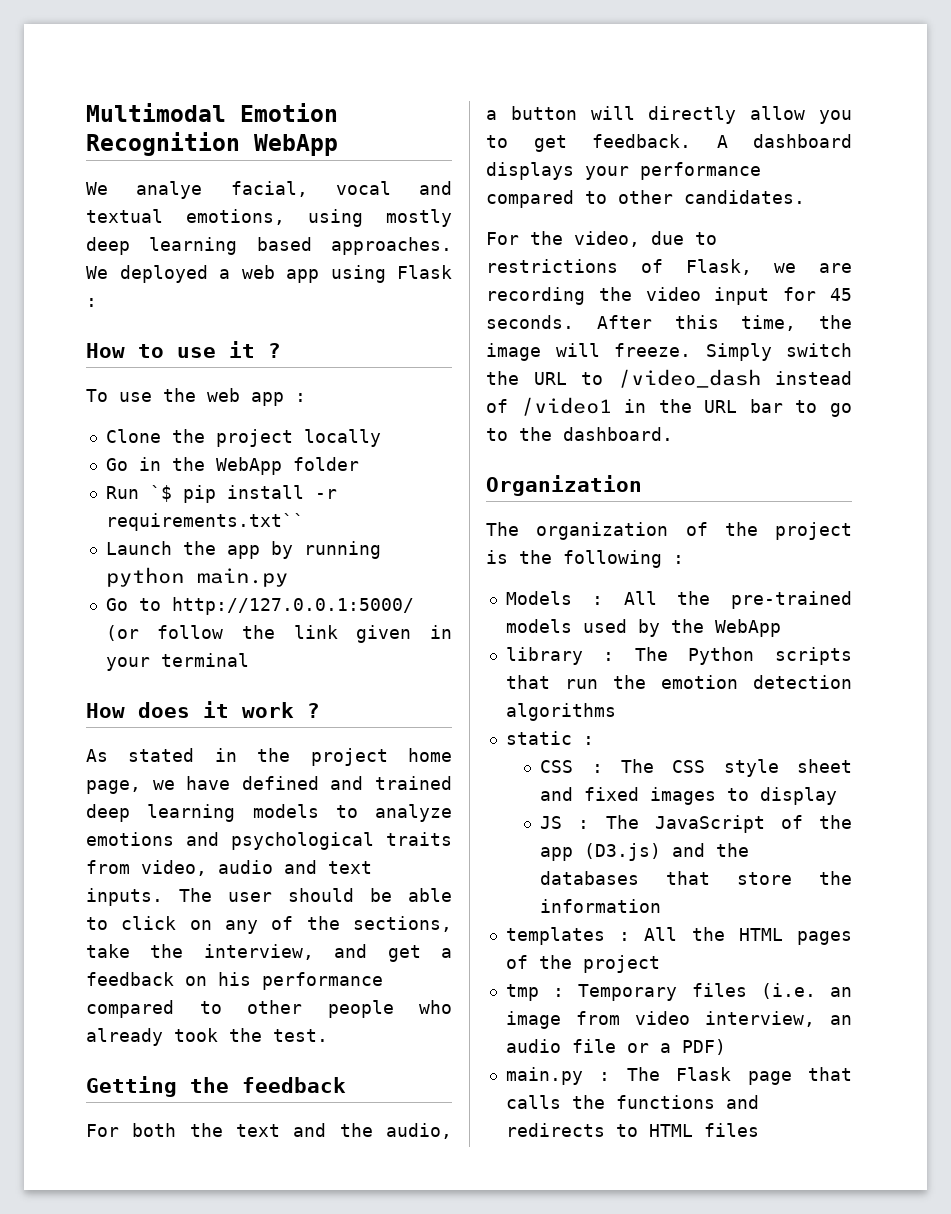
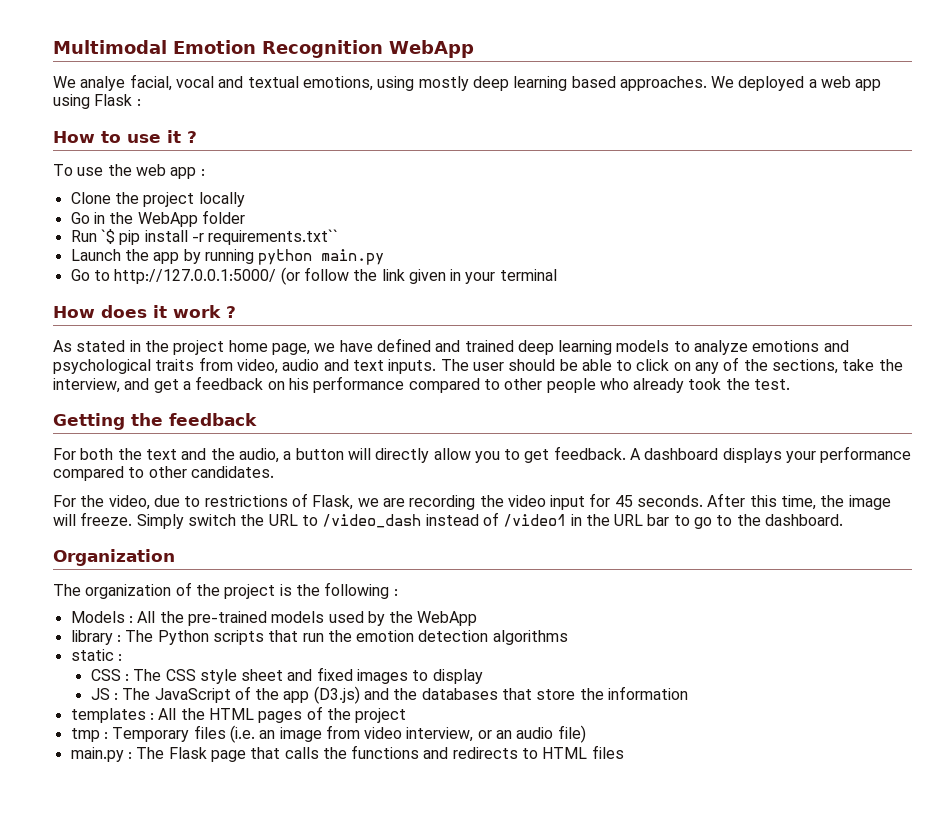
- tmp : Temporary files (i.e. an image from video interview, an audio file or a PDF)
+ tmp : Temporary files (i.e. an image from video interview, or an audio file)

